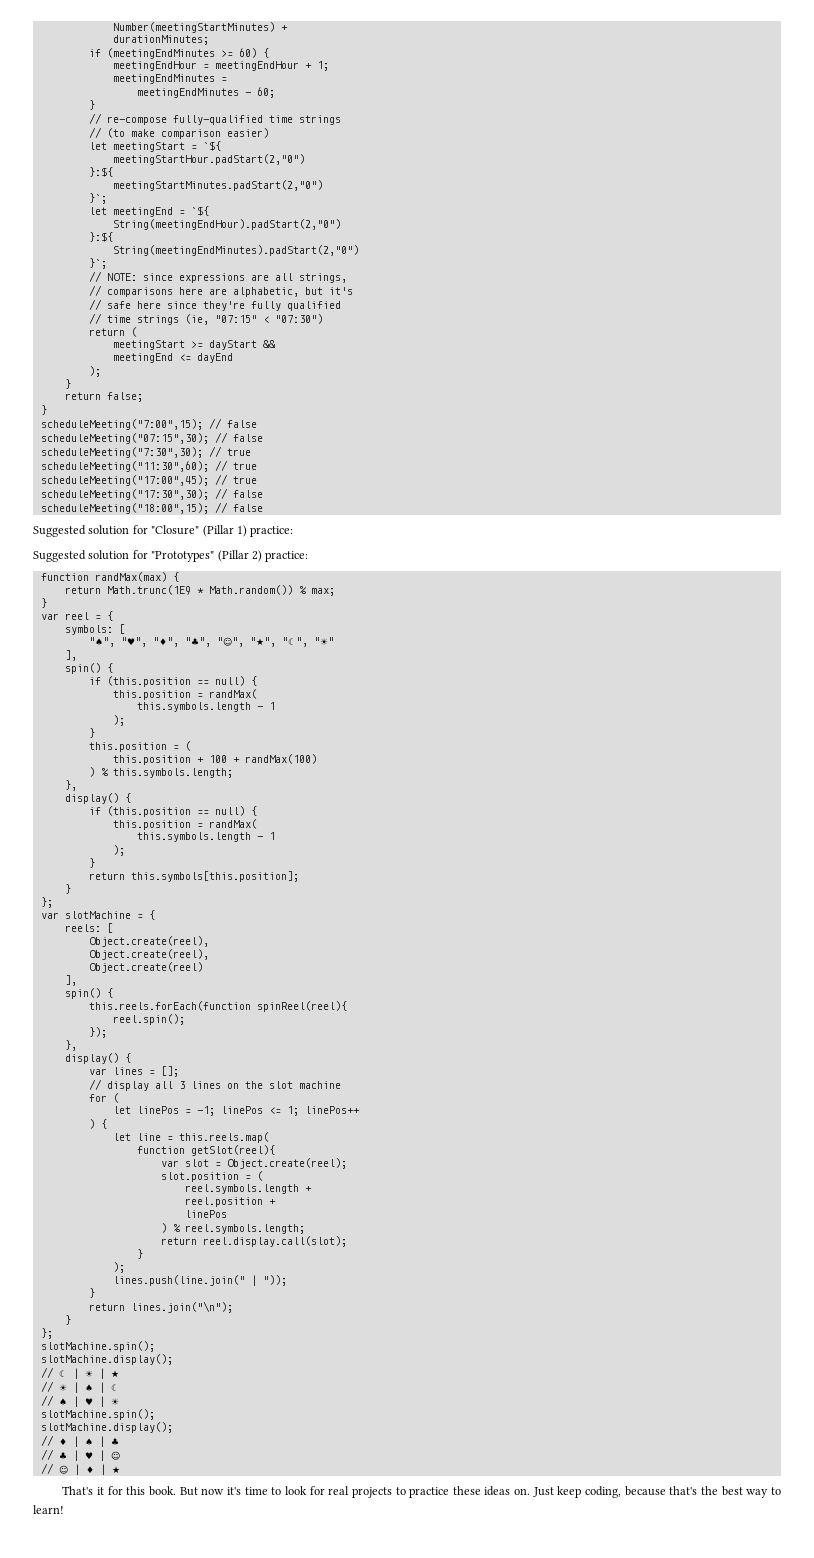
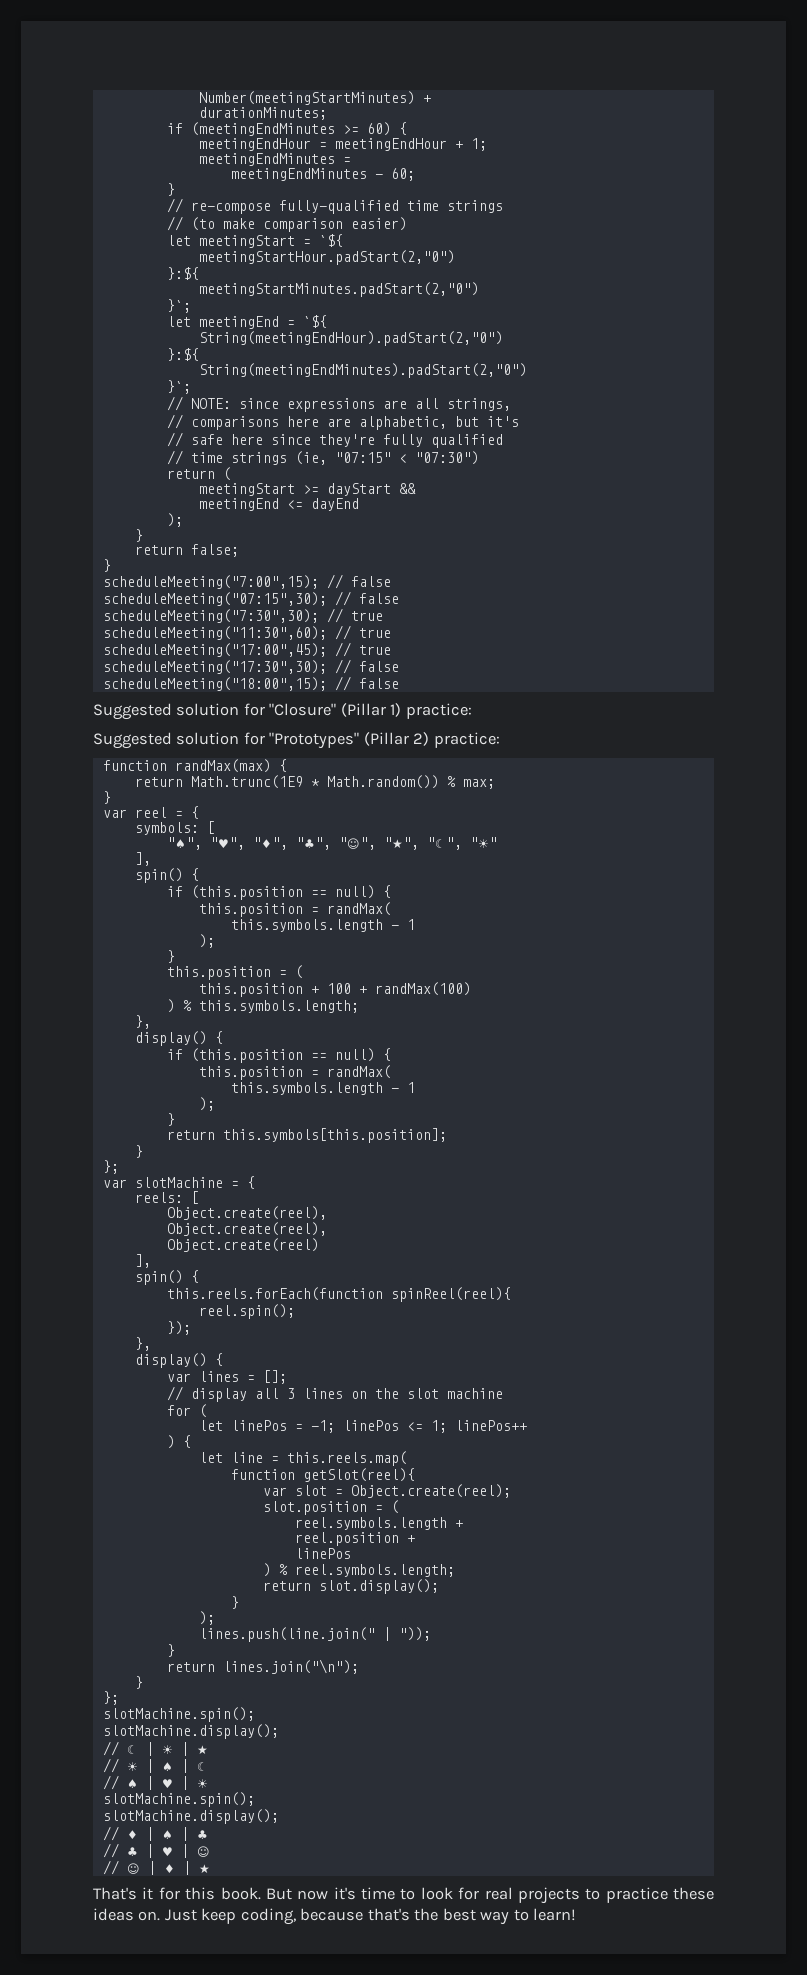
- return reel.display.call(slot);
+ return slot.display();

